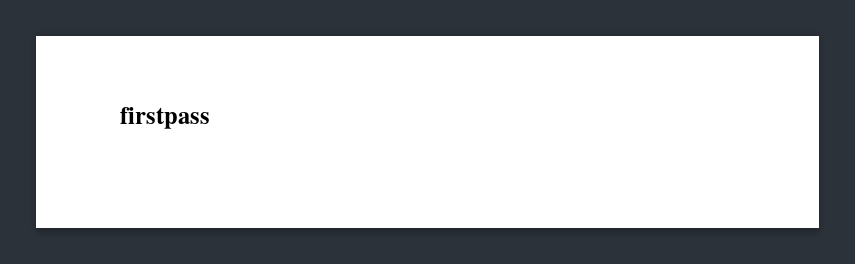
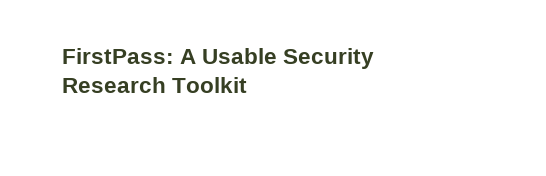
- firstpass
+ FirstPass: A Usable Security Research Toolkit

